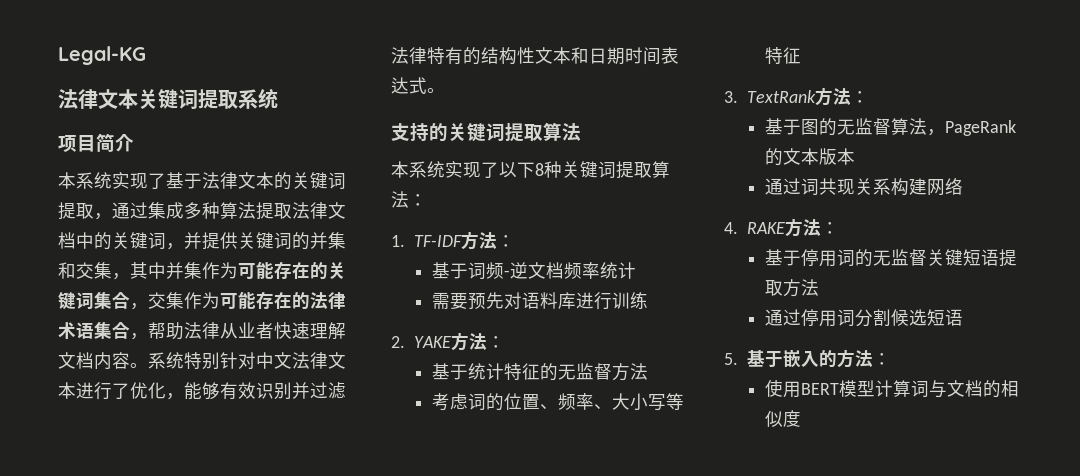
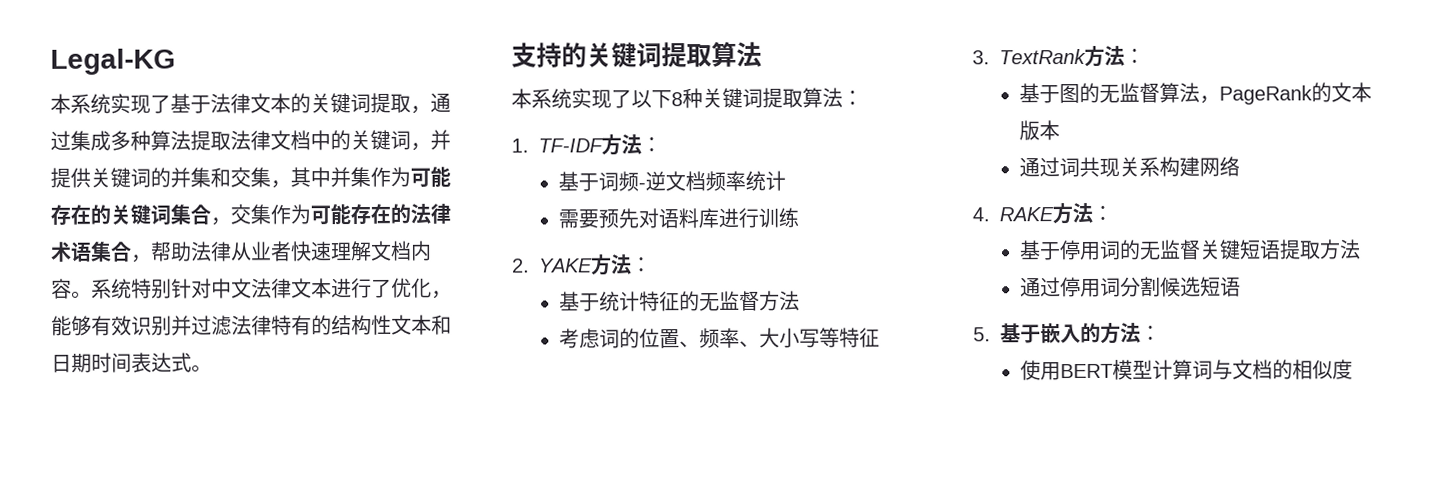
- 法律文本关键词提取系统
- 项目简介

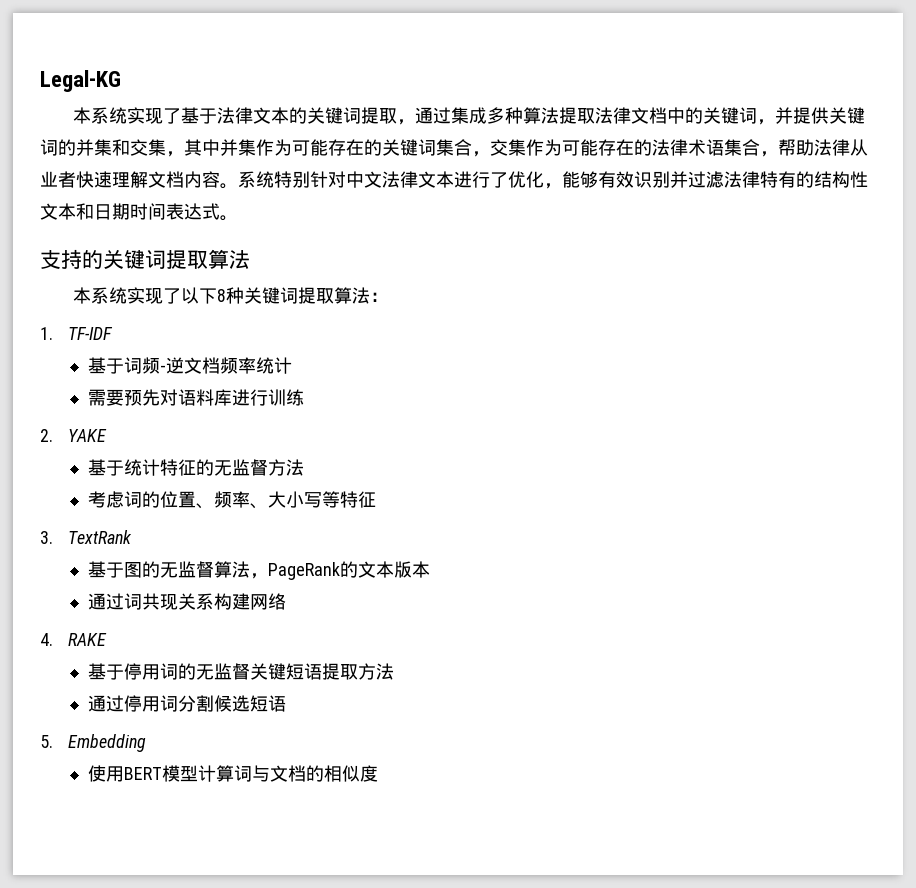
- 1. TF-IDF方法：
+ 1. TF-IDF
- 2. YAKE方法：
+ 2. YAKE
- 3. TextRank方法：
+ 3. TextRank
- 4. RAKE方法：
+ 4. RAKE
- 5.基于嵌入的方法：
+ 5. Embedding

